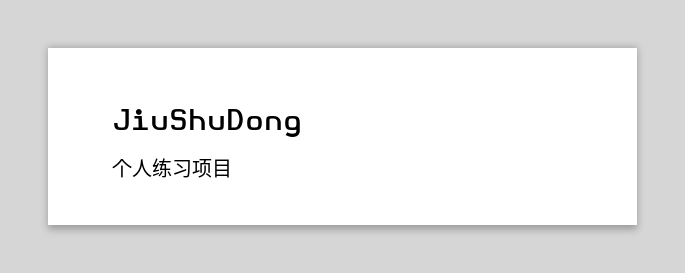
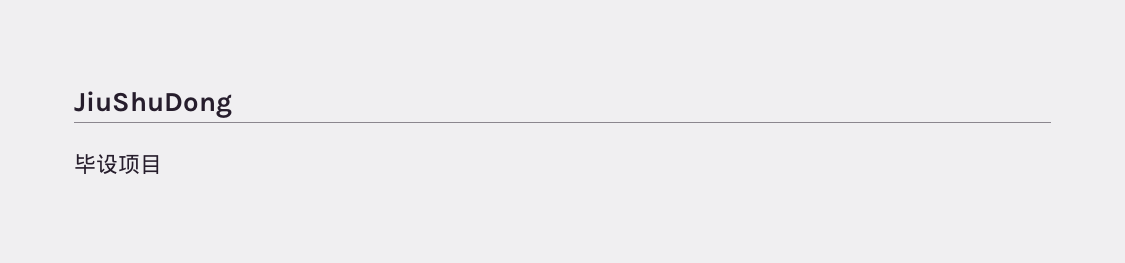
- 个人练习项目
+ 毕设项目

